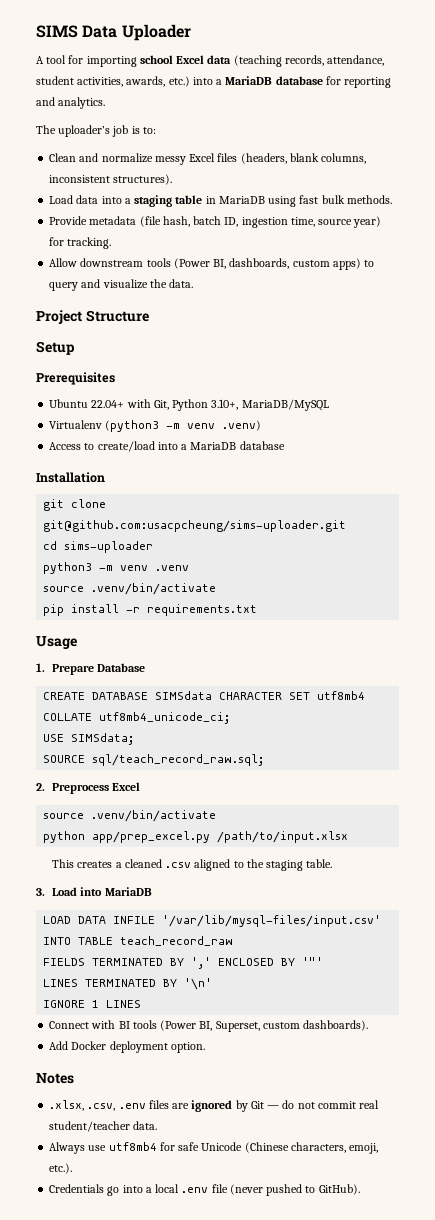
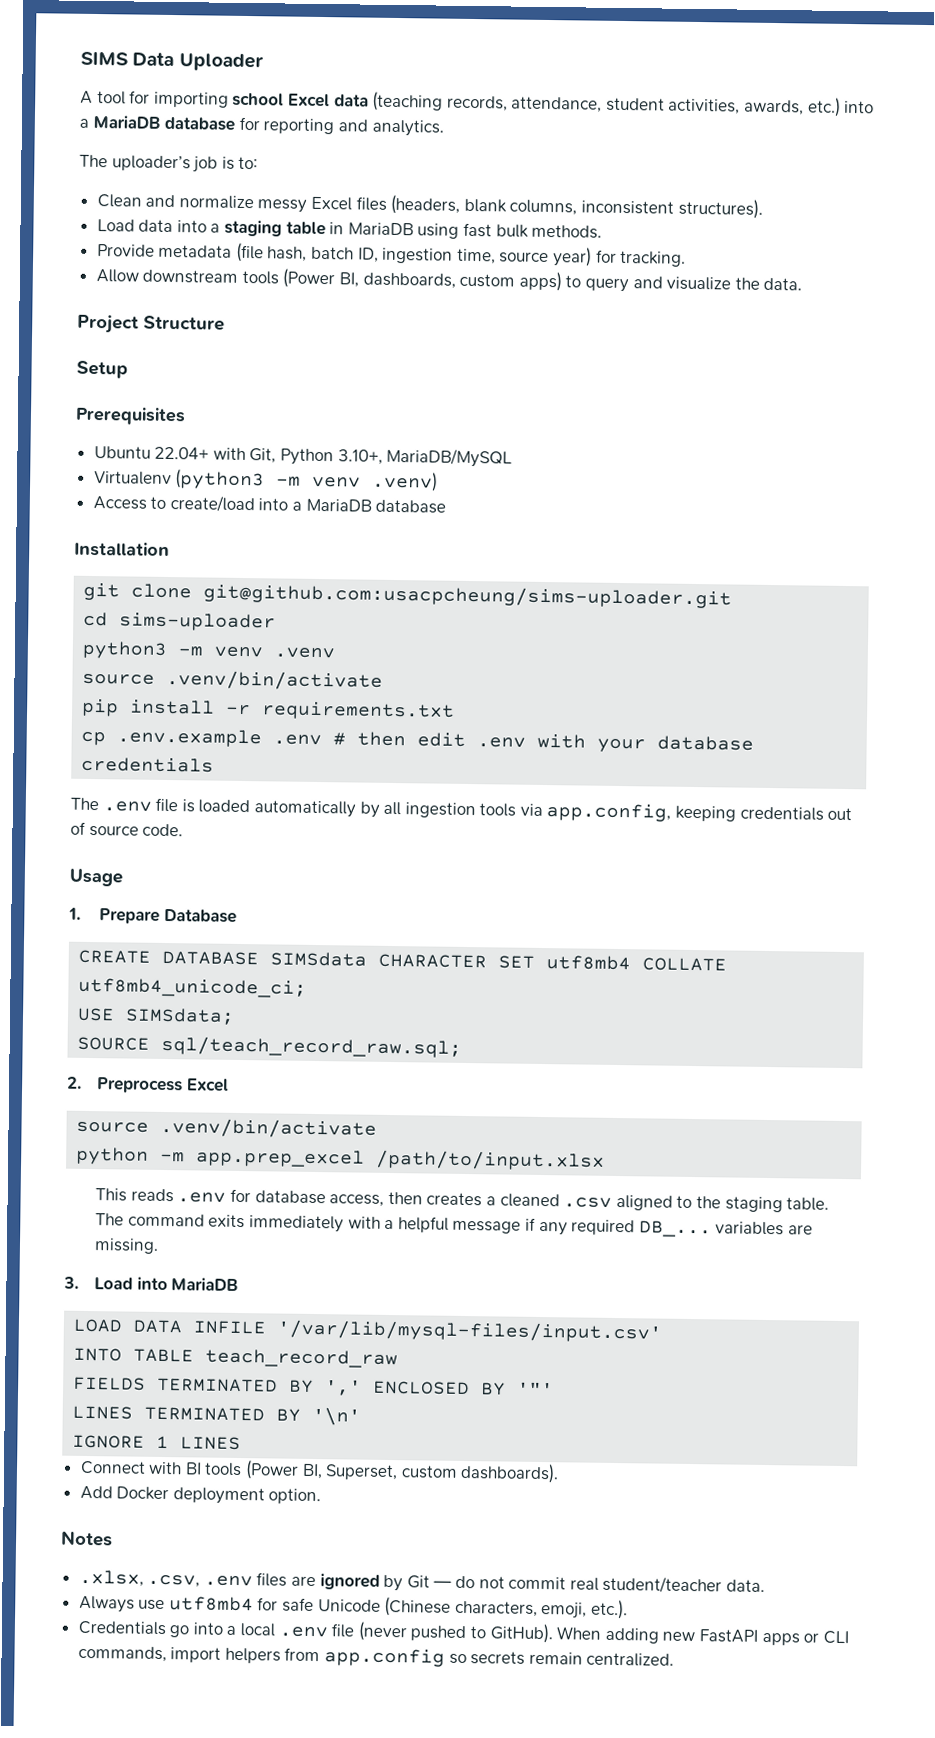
+ cp .env.example .env # then edit .env with your database credentials
+ The .env file is loaded automatically by all ingestion tools via app.config, keeping credentials out of source code.
- python app/prep_excel.py /path/to/input.xlsx
+ python -m app.prep_excel /path/to/input.xlsx
- This creates a cleaned .csv aligned to the staging table.
+ This reads .env for database access, then creates a cleaned .csv aligned to the staging table. The command exits immediately with a helpful message if any required DB_... variables are missing.
+ When adding new FastAPI apps or CLI commands, import helpers from app.config so secrets remain centralized.

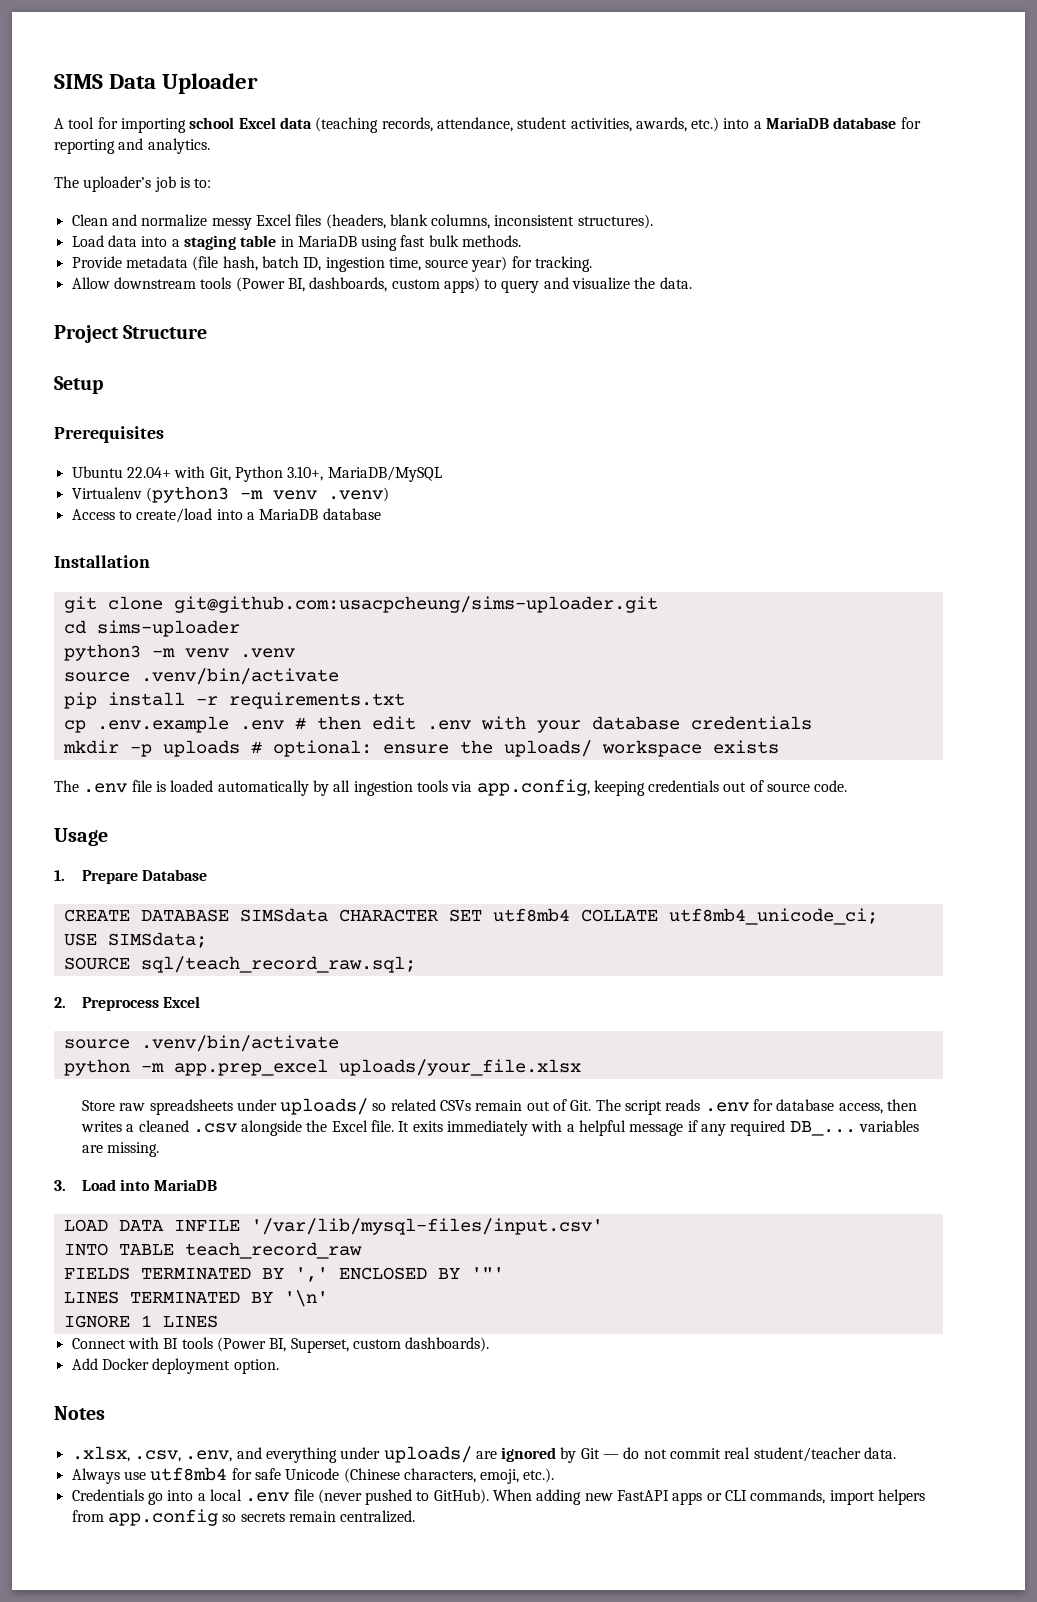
+ mkdir -p uploads # optional: ensure the uploads/ workspace exists
- python -m app.prep_excel /path/to/input.xlsx
- This reads .env for database access, then creates a cleaned .csv aligned to the staging table. The command exits immediately with a helpful message if any required DB_... variables are missing.
+ python -m app.prep_excel uploads/your_file.xlsx
+ Store raw spreadsheets under uploads/ so related CSVs remain out of Git. The script reads .env for database access, then writes a cleaned .csv alongside the Excel file. It exits immediately with a helpful message if any required DB_... variables are missing.
- .xlsx, .csv, .env files are ignored by Git — do not commit real student/teacher data.
+ .xlsx, .csv, .env, and everything under uploads/ are ignored by Git — do not commit real student/teacher data.

